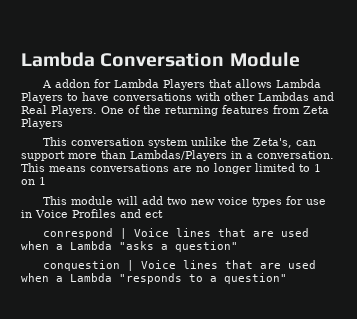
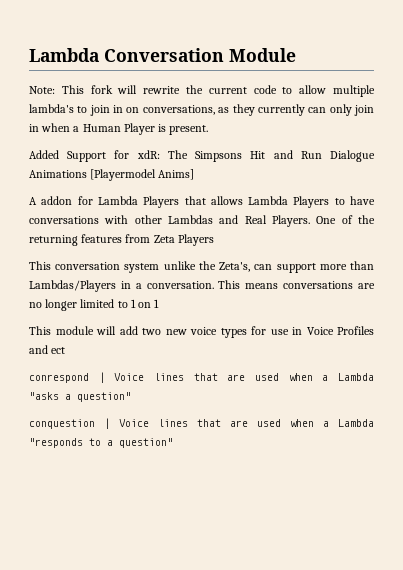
+ Note: This fork will rewrite the current code to allow multiple lambda's to join in on conversations, as they currently can only join in when a Human Player is present.
+ Added Support for xdR: The Simpsons Hit and Run Dialogue Animations [Playermodel Anims]

